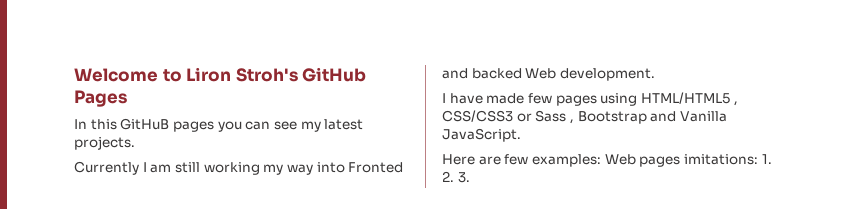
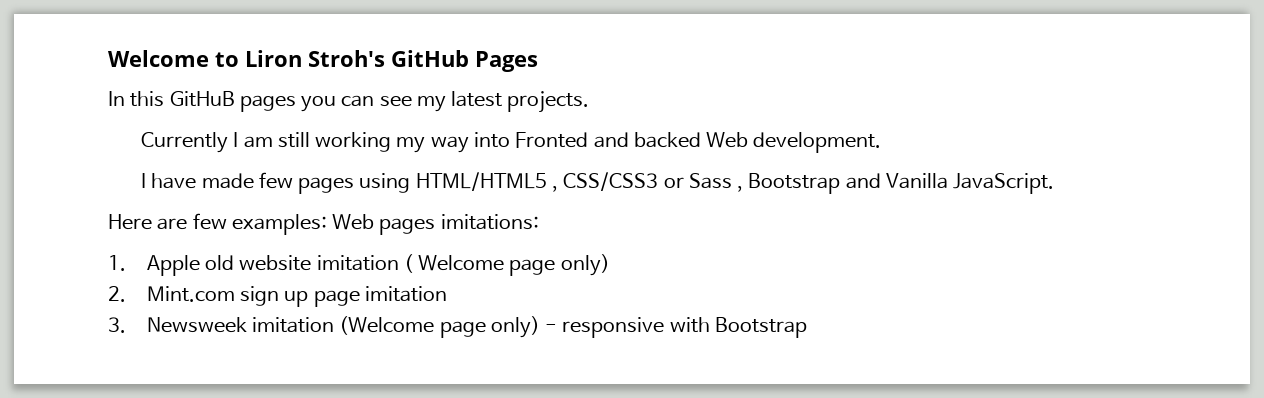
- Here are few examples: Web pages imitations: 1. 2. 3.
+ Here are few examples: Web pages imitations:
+ 1. Apple old website imitation ( Welcome page only)
+ 2. Mint.com sign up page imitation
+ 3. Newsweek imitation (Welcome page only) - responsive with Bootstrap

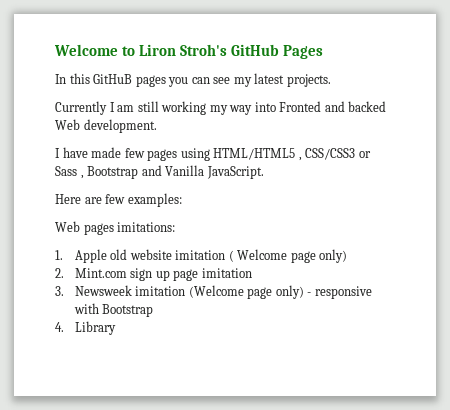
- Here are few examples: Web pages imitations:
+ Here are few examples:
+ Web pages imitations:
+ 4. Library

